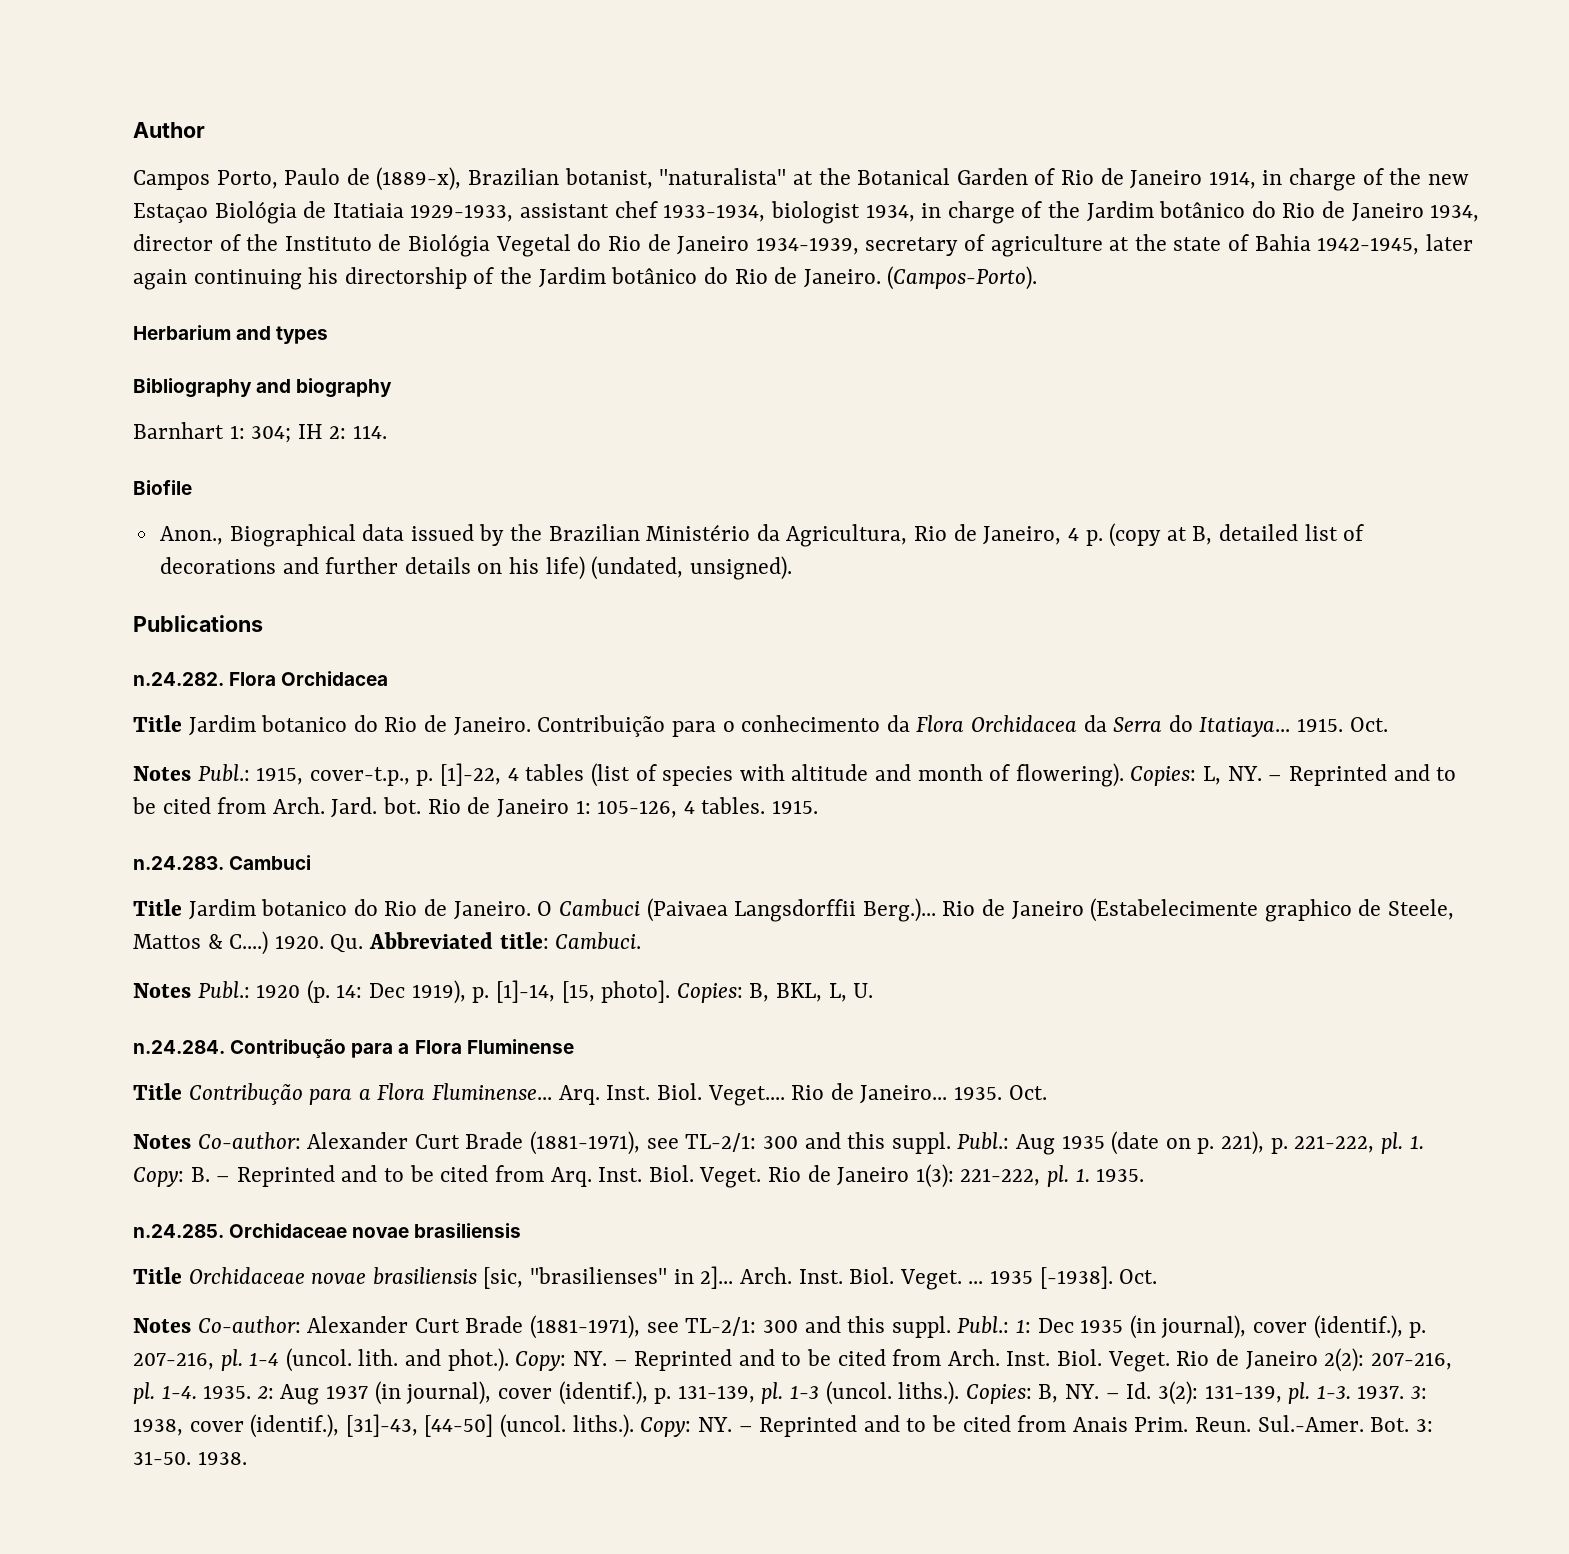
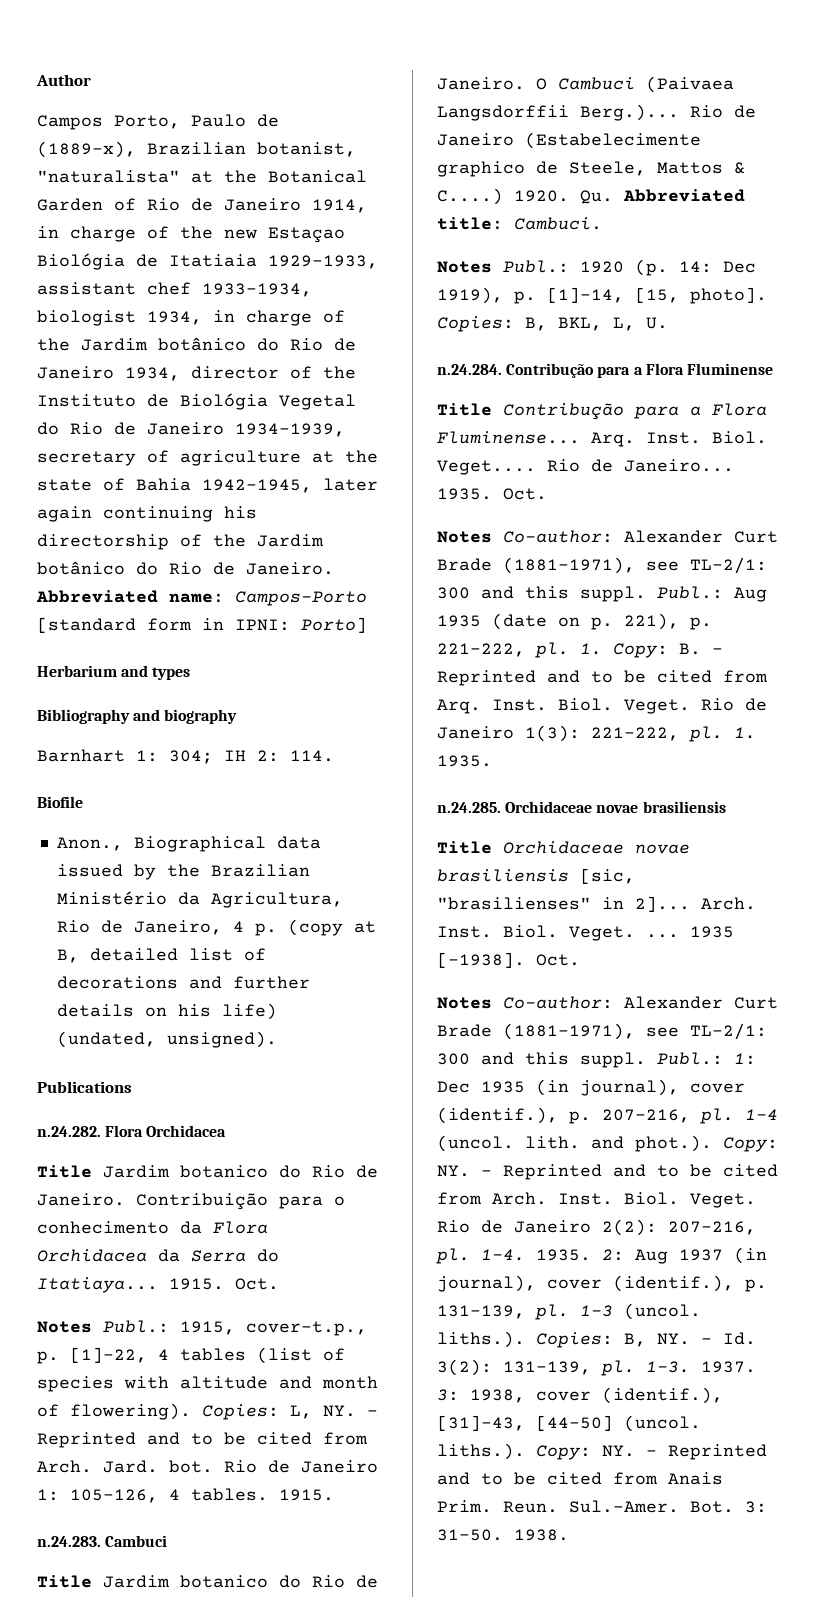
- (Campos-Porto).
+ Abbreviated name: Campos-Porto [standard form in IPNI: Porto]

